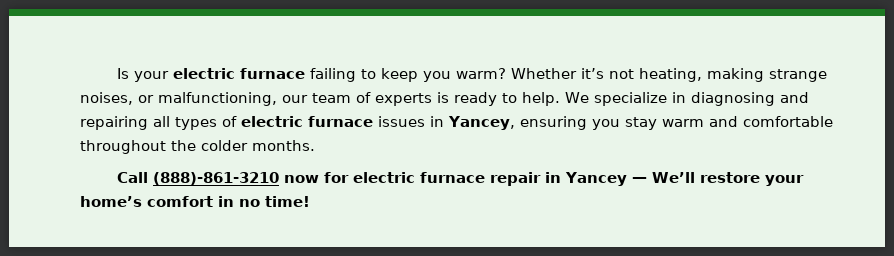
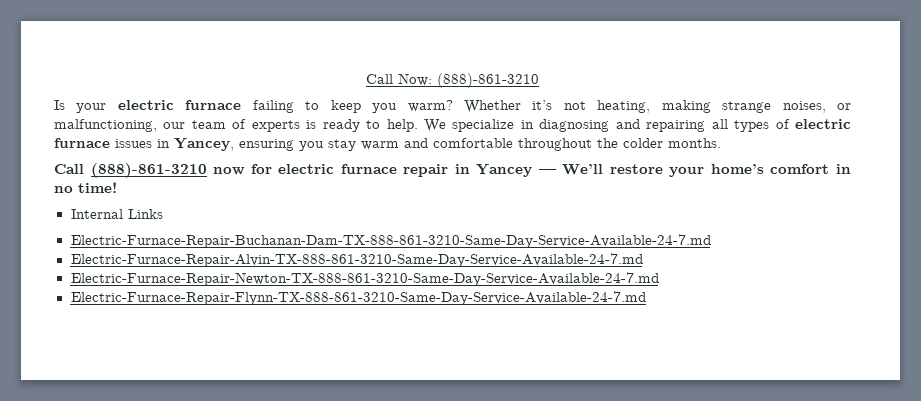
+ Call Now: (888)-861-3210
+ Internal Links
+ Electric-Furnace-Repair-Buchanan-Dam-TX-888-861-3210-Same-Day-Service-Available-24-7.md
+ Electric-Furnace-Repair-Alvin-TX-888-861-3210-Same-Day-Service-Available-24-7.md
+ Electric-Furnace-Repair-Newton-TX-888-861-3210-Same-Day-Service-Available-24-7.md
+ Electric-Furnace-Repair-Flynn-TX-888-861-3210-Same-Day-Service-Available-24-7.md

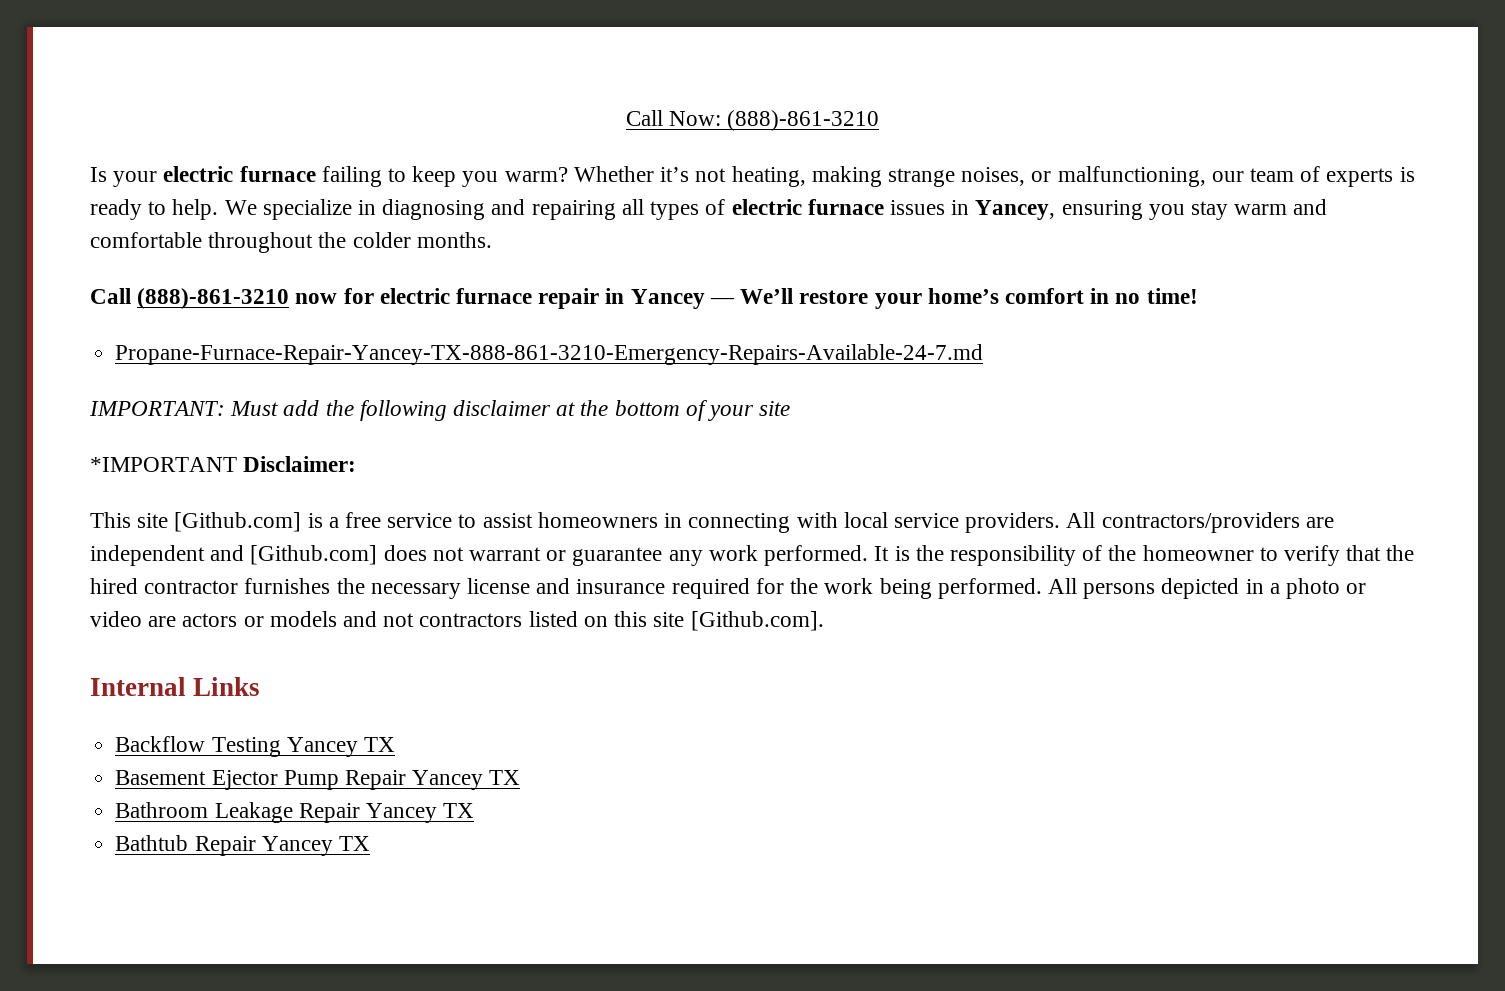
+ Propane-Furnace-Repair-Yancey-TX-888-861-3210-Emergency-Repairs-Available-24-7.md
+ IMPORTANT: Must add the following disclaimer at the bottom of your site
+ *IMPORTANT Disclaimer:
+ This site [Github.com] is a free service to assist homeowners in connecting with local service providers. All contractors/providers are independent and [Github.com] does not warrant or guarantee any work performed. It is the responsibility of the homeowner to verify that the hired contractor furnishes the necessary license and insurance required for the work being performed. All persons depicted in a photo or video are actors or models and not contractors listed on this site [Github.com].
  Internal Links
- Electric-Furnace-Repair-Buchanan-Dam-TX-888-861-3210-Same-Day-Service-Available-24-7.md
- Electric-Furnace-Repair-Alvin-TX-888-861-3210-Same-Day-Service-Available-24-7.md
- Electric-Furnace-Repair-Newton-TX-888-861-3210-Same-Day-Service-Available-24-7.md
- Electric-Furnace-Repair-Flynn-TX-888-861-3210-Same-Day-Service-Available-24-7.md
+ Backflow Testing Yancey TX
+ Basement Ejector Pump Repair Yancey TX
+ Bathroom Leakage Repair Yancey TX
+ Bathtub Repair Yancey TX

